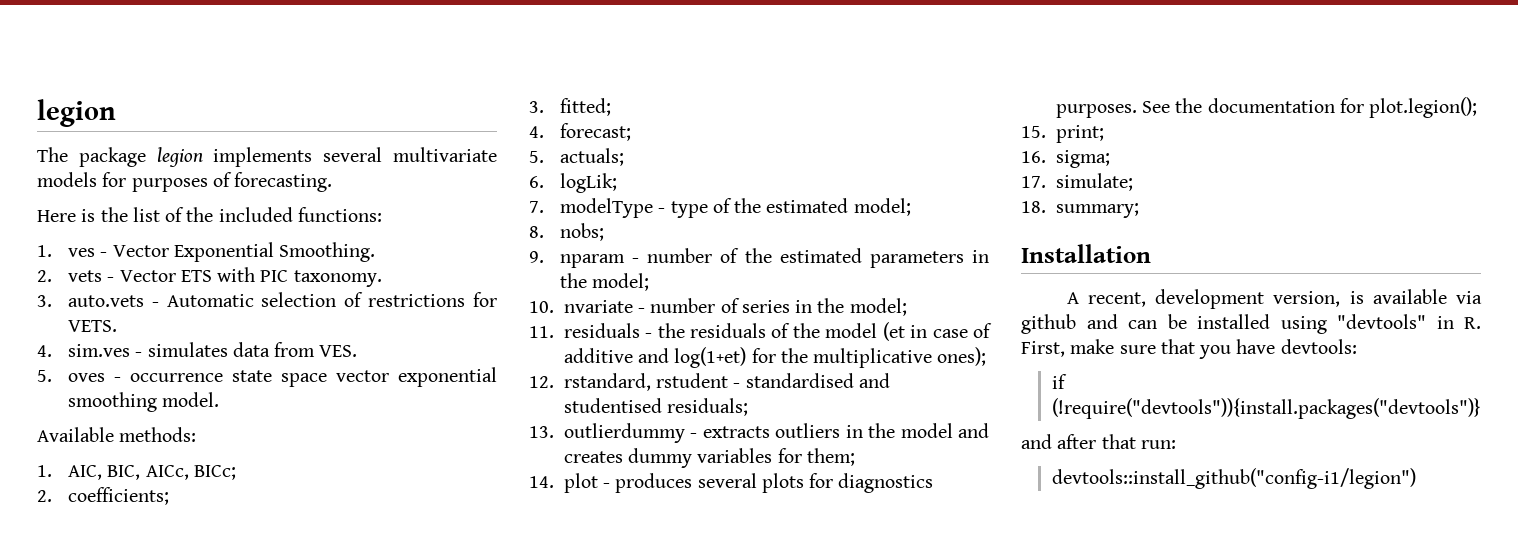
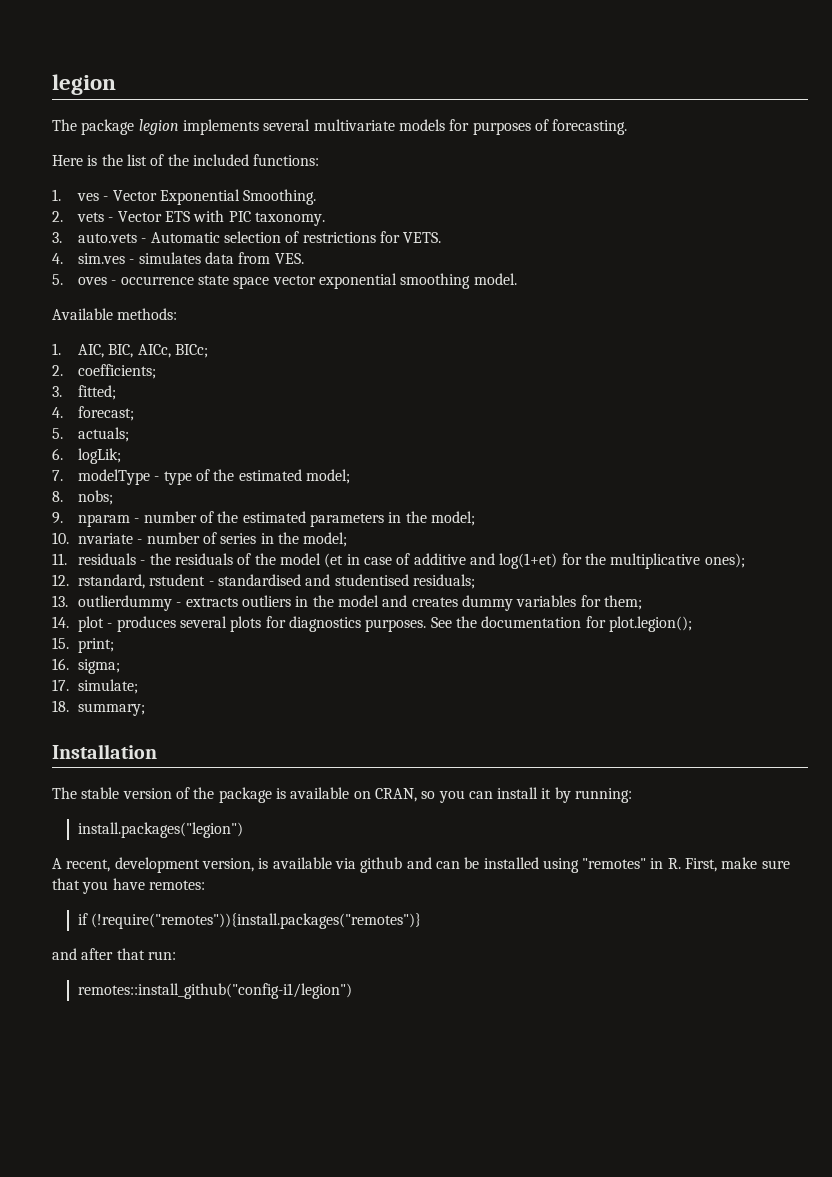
+ The stable version of the package is available on CRAN, so you can install it by running:
+ install.packages("legion")
- A recent, development version, is available via github and can be installed using "devtools" in R. First, make sure that you have devtools:
+ A recent, development version, is available via github and can be installed using "remotes" in R. First, make sure that you have remotes:
- if (!require("devtools")){install.packages("devtools")}
+ if (!require("remotes")){install.packages("remotes")}
- devtools::install_github("config-i1/legion")
+ remotes::install_github("config-i1/legion")

